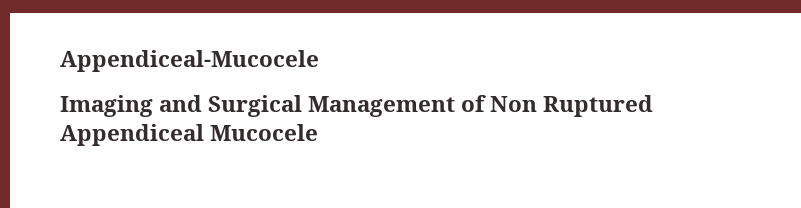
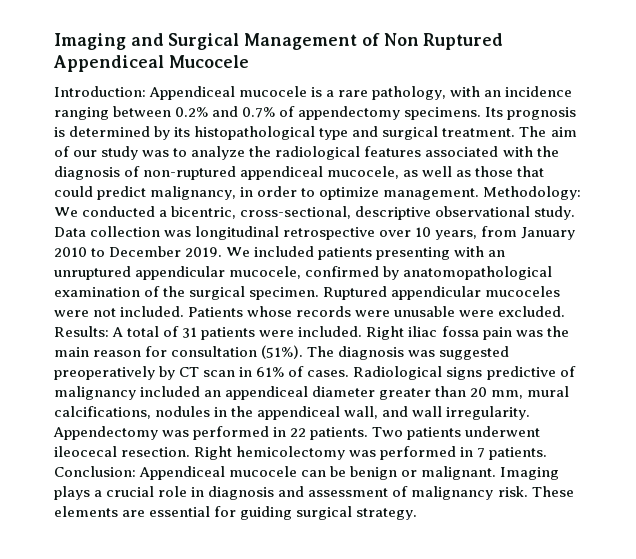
- Appendiceal-Mucocele
+ Introduction: Appendiceal mucocele is a rare pathology, with an incidence ranging between 0.2% and 0.7% of appendectomy specimens. Its prognosis is determined by its histopathological type and surgical treatment. The aim of our study was to analyze the radiological features associated with the diagnosis of non-ruptured appendiceal mucocele, as well as those that could predict malignancy, in order to optimize management. Methodology: We conducted a bicentric, cross-sectional, descriptive observational study. Data collection was longitudinal retrospective over 10 years, from January 2010 to December 2019. We included patients presenting with an unruptured appendicular mucocele, confirmed by anatomopathological examination of the surgical specimen. Ruptured appendicular mucoceles were not included. Patients whose records were unusable were excluded. Results: A total of 31 patients were included. Right iliac fossa pain was the main reason for consultation (51%). The diagnosis was suggested preoperatively by CT scan in 61% of cases. Radiological signs predictive of malignancy included an appendiceal diameter greater than 20 mm, mural calcifications, nodules in the appendiceal wall, and wall irregularity. Appendectomy was performed in 22 patients. Two patients underwent ileocecal resection. Right hemicolectomy was performed in 7 patients. Conclusion: Appendiceal mucocele can be benign or malignant. Imaging plays a crucial role in diagnosis and assessment of malignancy risk. These elements are essential for guiding surgical strategy.

